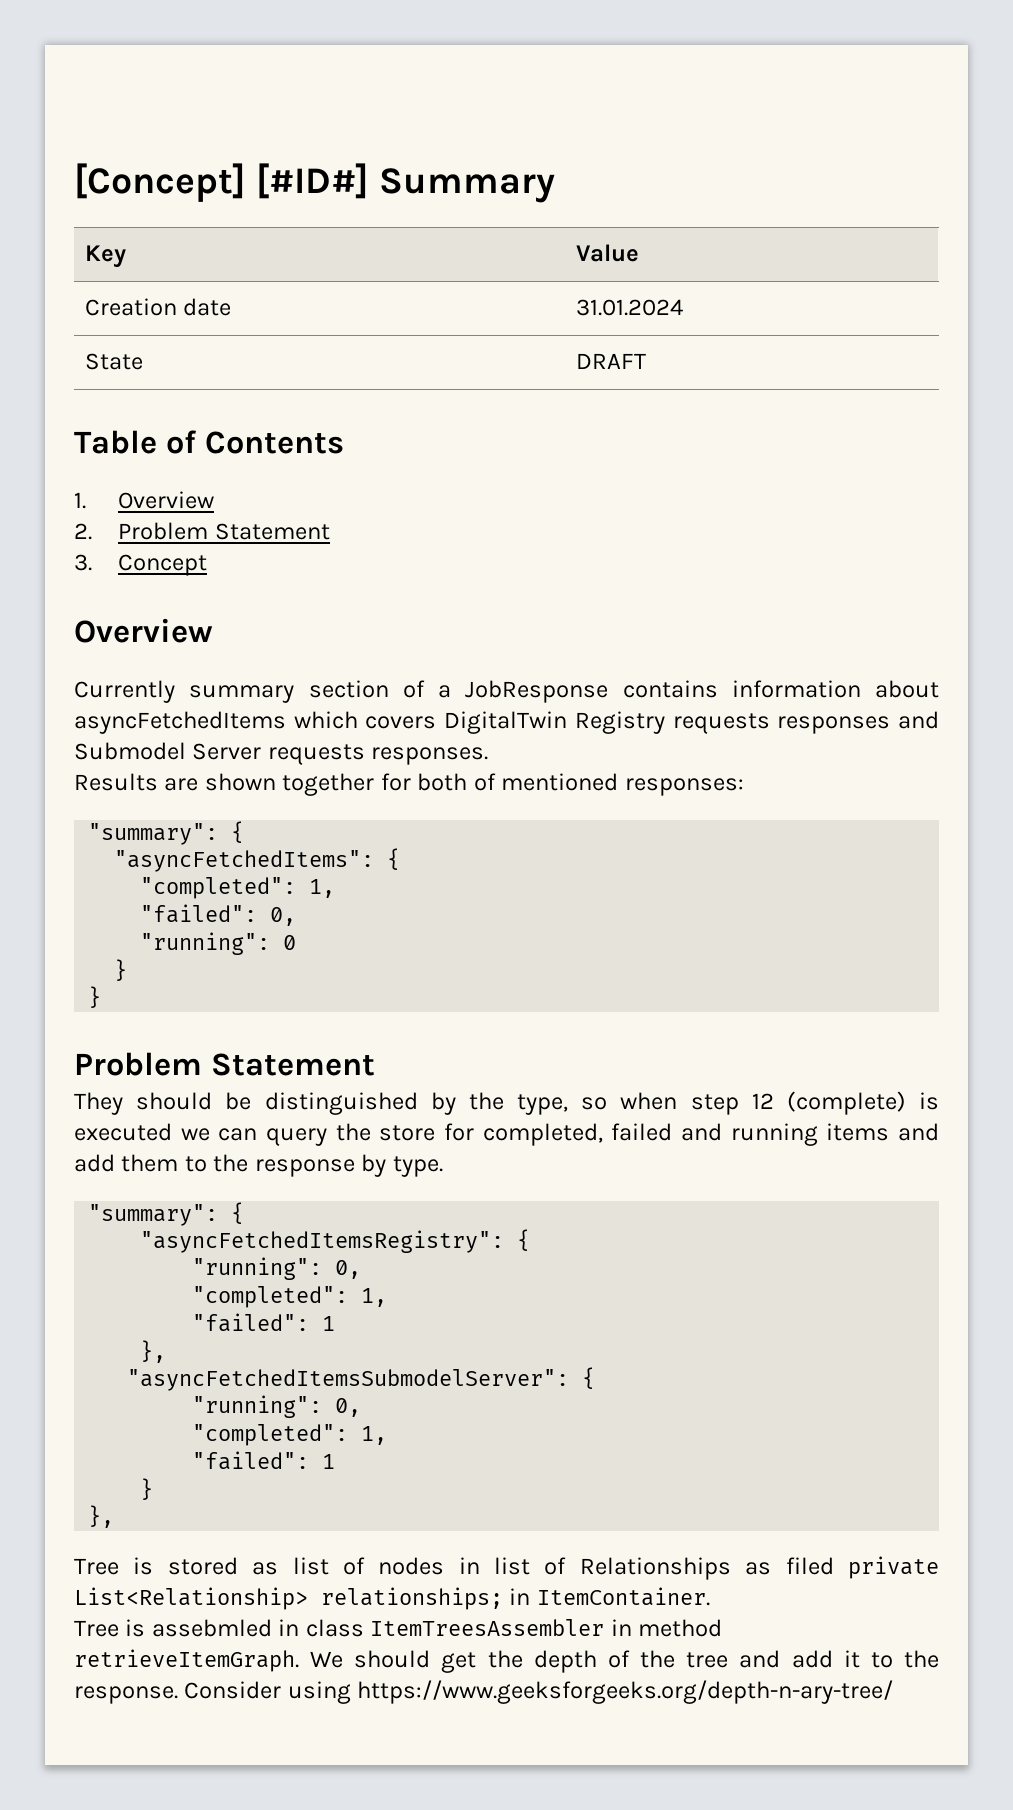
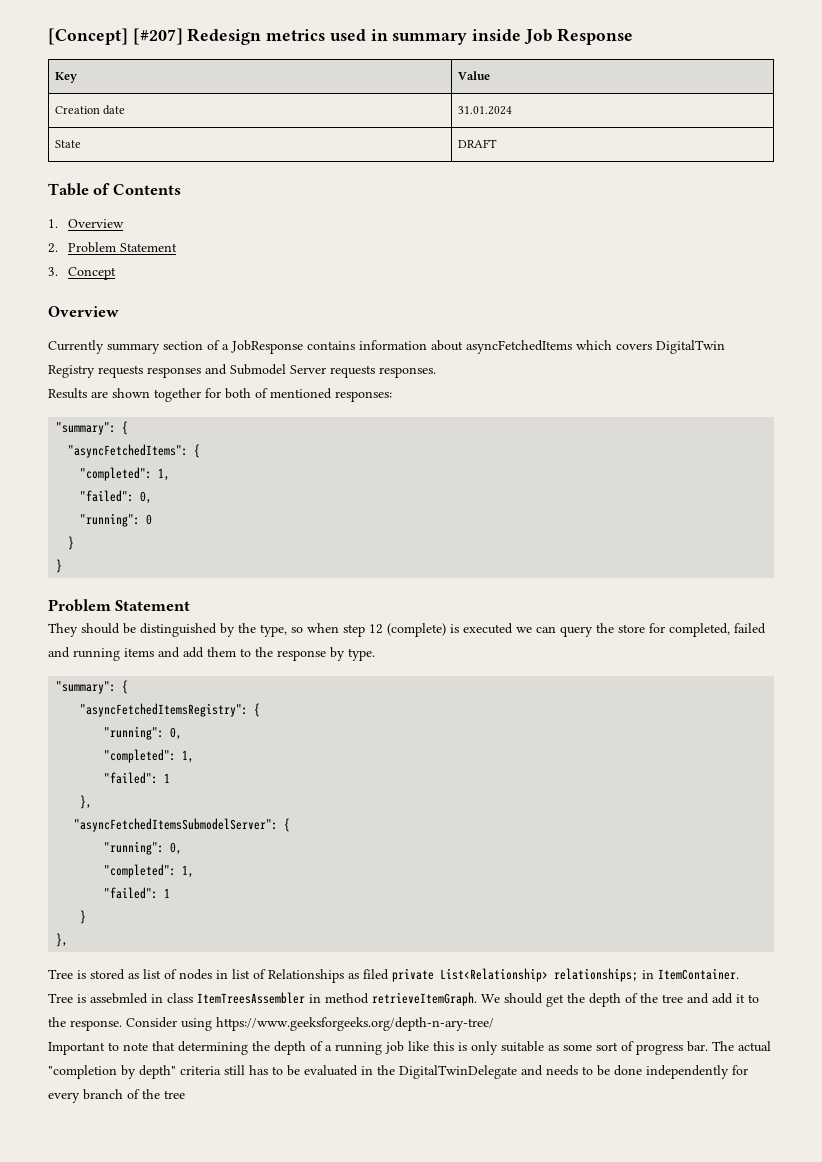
- [Concept] [#ID#] Summary
+ [Concept] [#207] Redesign metrics used in summary inside Job Response
+ Important to note that determining the depth of a running job like this is only suitable as some sort of progress bar. The actual "completion by depth" criteria still has to be evaluated in the DigitalTwinDelegate and needs to be done independently for every branch of the tree

